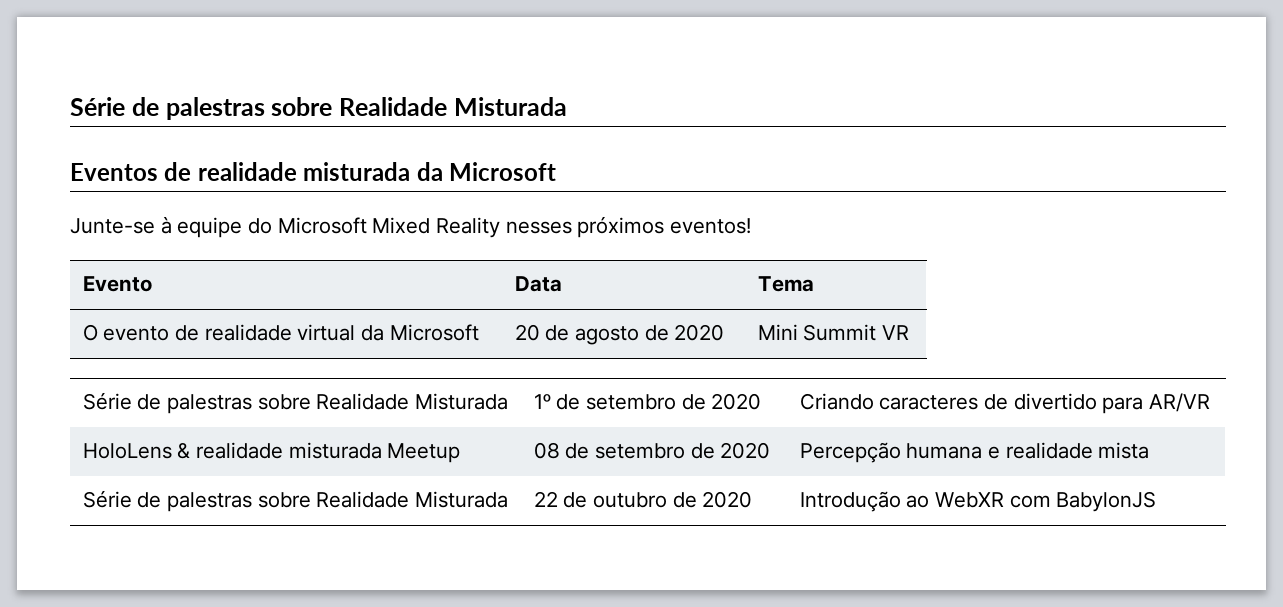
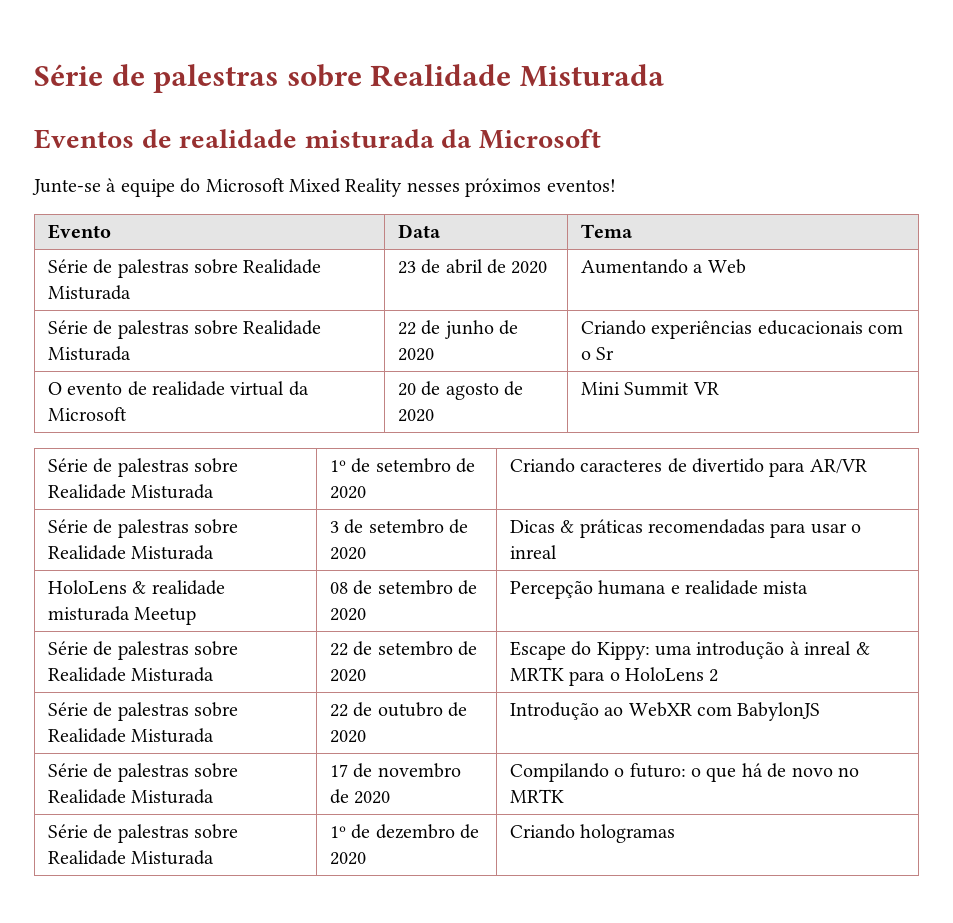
+ Série de palestras sobre Realidade Misturada | 23 de abril de 2020 | Aumentando a Web
+ Série de palestras sobre Realidade Misturada | 22 de junho de 2020 | Criando experiências educacionais com o Sr
+ Série de palestras sobre Realidade Misturada | 3 de setembro de 2020 | Dicas & práticas recomendadas para usar o inreal
+ Série de palestras sobre Realidade Misturada | 22 de setembro de 2020 | Escape do Kippy: uma introdução à inreal & MRTK para o HoloLens 2
+ Série de palestras sobre Realidade Misturada | 17 de novembro de 2020 | Compilando o futuro: o que há de novo no MRTK
+ Série de palestras sobre Realidade Misturada | 1º de dezembro de 2020 | Criando hologramas

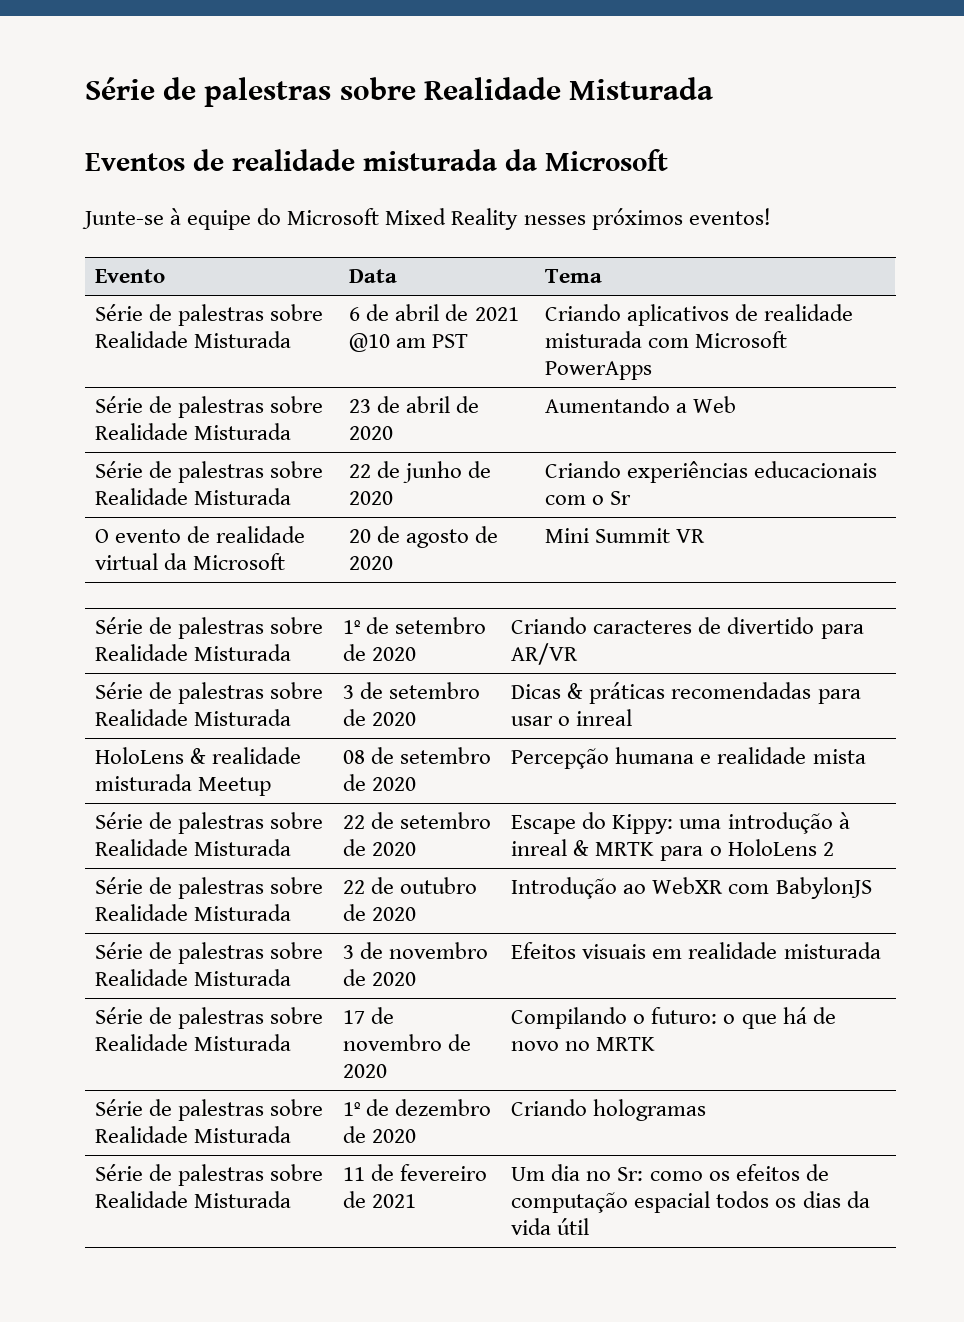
+ Série de palestras sobre Realidade Misturada | 6 de abril de 2021 @10 am PST | Criando aplicativos de realidade misturada com Microsoft PowerApps
+ Série de palestras sobre Realidade Misturada | 3 de novembro de 2020 | Efeitos visuais em realidade misturada
+ Série de palestras sobre Realidade Misturada | 11 de fevereiro de 2021 | Um dia no Sr: como os efeitos de computação espacial todos os dias da vida útil

